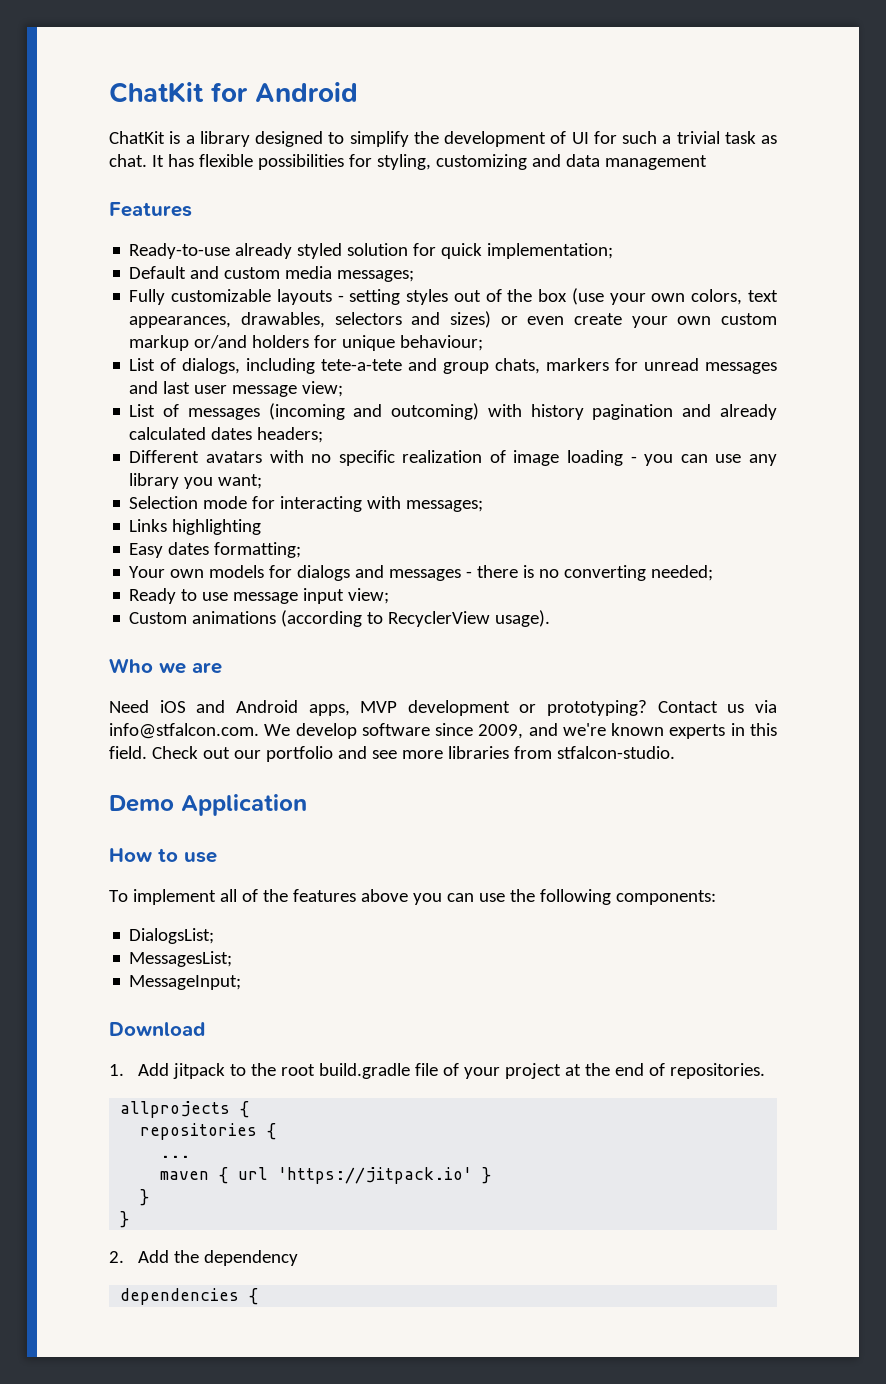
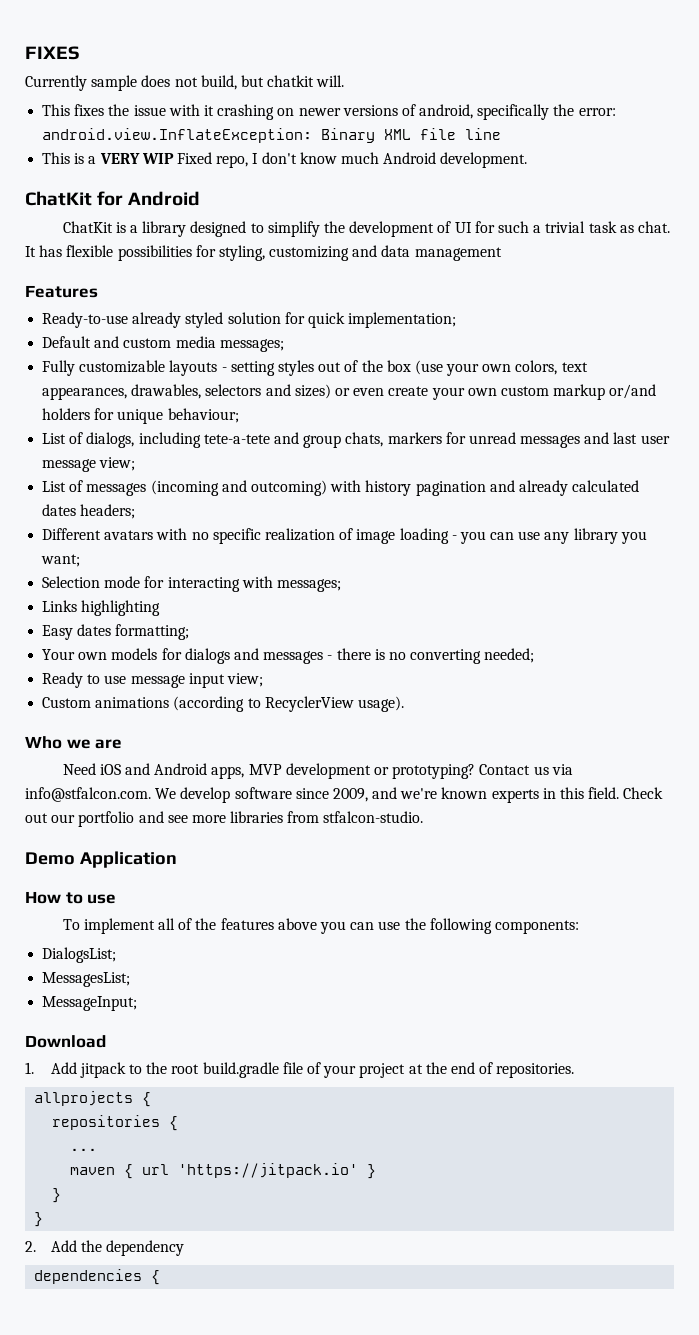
+ FIXES
+ Currently sample does not build, but chatkit will.
+ This fixes the issue with it crashing on newer versions of android, specifically the error: android.view.InflateException: Binary XML file line
+ This is a VERY WIP Fixed repo, I don't know much Android development.

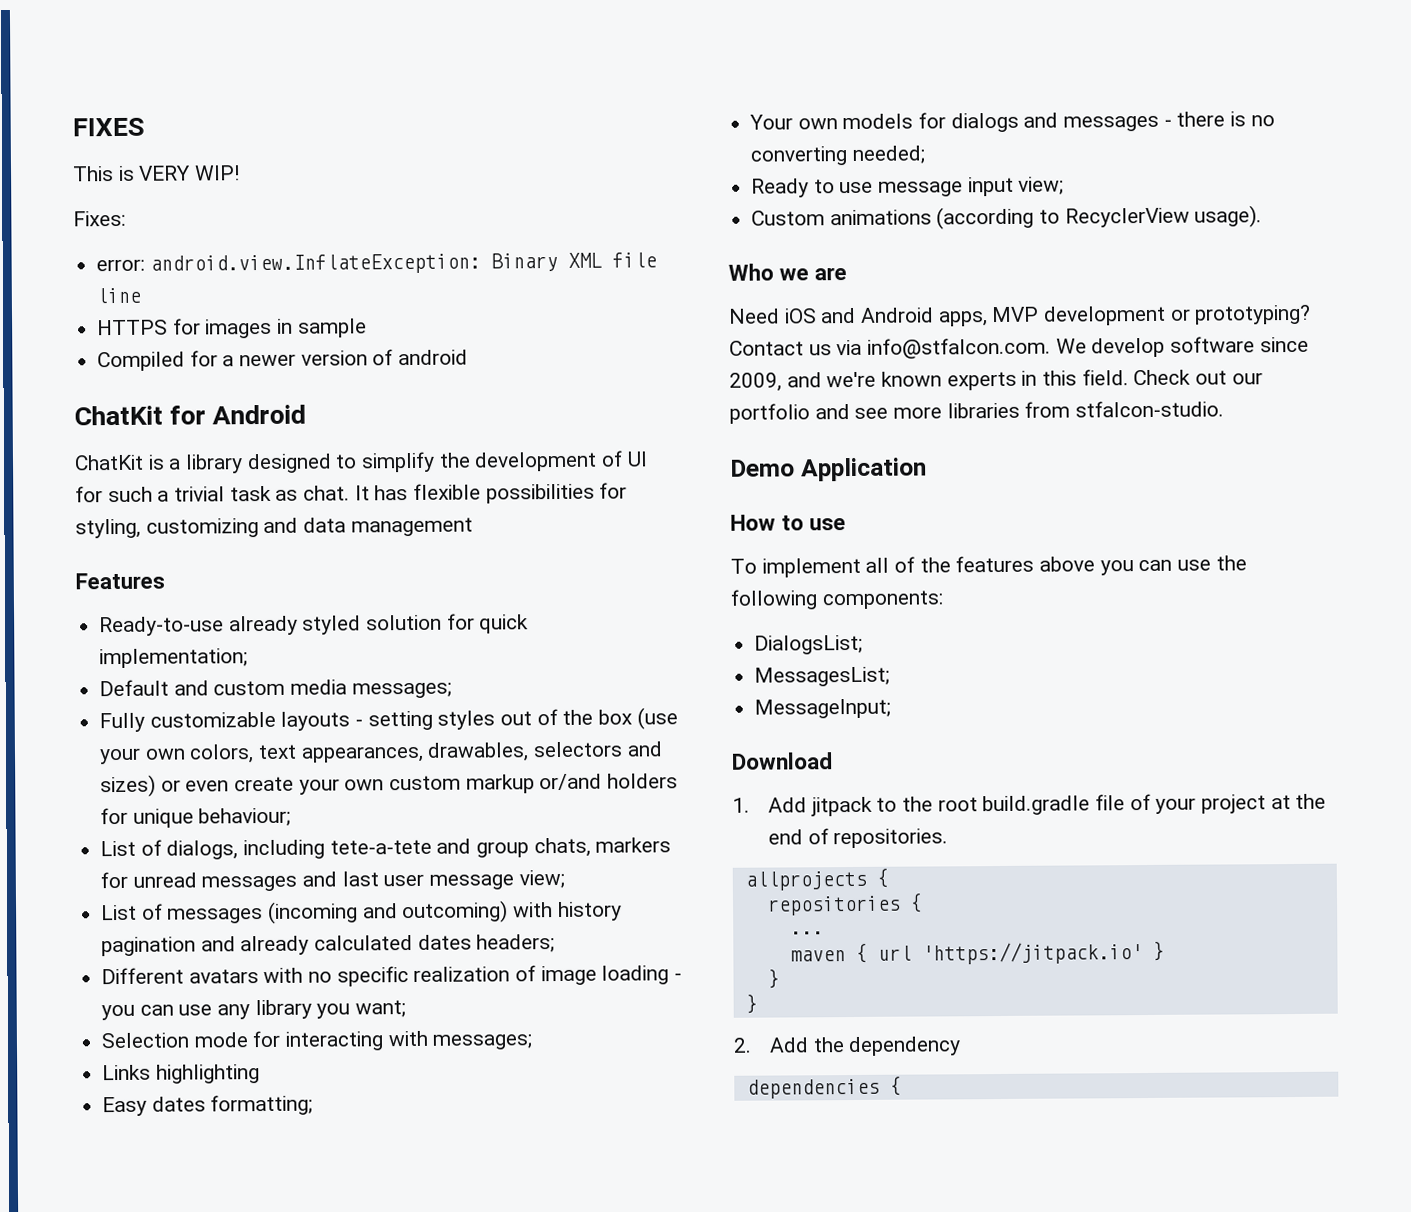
- Currently sample does not build, but chatkit will.
- This fixes the issue with it crashing on newer versions of android, specifically the error: android.view.InflateException: Binary XML file line
+ This is VERY WIP!
+ Fixes:
+ error: android.view.InflateException: Binary XML file line
- This is a VERY WIP Fixed repo, I don't know much Android development.
+ HTTPS for images in sample
+ Compiled for a newer version of android

